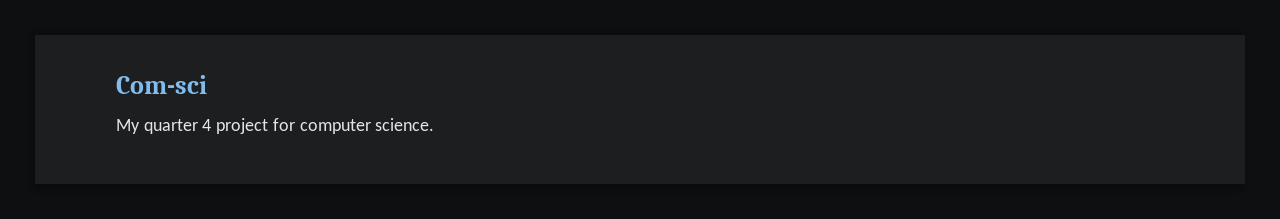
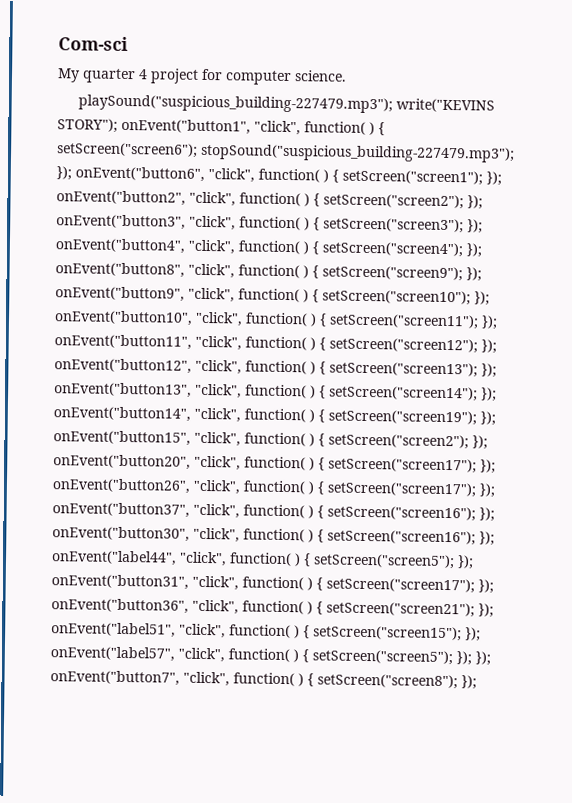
+ playSound("suspicious_building-227479.mp3"); write("KEVINS STORY"); onEvent("button1", "click", function( ) { setScreen("screen6"); stopSound("suspicious_building-227479.mp3"); }); onEvent("button6", "click", function( ) { setScreen("screen1"); }); onEvent("button2", "click", function( ) { setScreen("screen2"); }); onEvent("button3", "click", function( ) { setScreen("screen3"); }); onEvent("button4", "click", function( ) { setScreen("screen4"); }); onEvent("button8", "click", function( ) { setScreen("screen9"); }); onEvent("button9", "click", function( ) { setScreen("screen10"); }); onEvent("button10", "click", function( ) { setScreen("screen11"); }); onEvent("button11", "click", function( ) { setScreen("screen12"); }); onEvent("button12", "click", function( ) { setScreen("screen13"); }); onEvent("button13", "click", function( ) { setScreen("screen14"); }); onEvent("button14", "click", function( ) { setScreen("screen19"); }); onEvent("button15", "click", function( ) { setScreen("screen2"); }); onEvent("button20", "click", function( ) { setScreen("screen17"); }); onEvent("button26", "click", function( ) { setScreen("screen17"); }); onEvent("button37", "click", function( ) { setScreen("screen16"); }); onEvent("button30", "click", function( ) { setScreen("screen16"); }); onEvent("label44", "click", function( ) { setScreen("screen5"); }); onEvent("button31", "click", function( ) { setScreen("screen17"); }); onEvent("button36", "click", function( ) { setScreen("screen21"); }); onEvent("label51", "click", function( ) { setScreen("screen15"); }); onEvent("label57", "click", function( ) { setScreen("screen5"); }); }); onEvent("button7", "click", function( ) { setScreen("screen8"); });

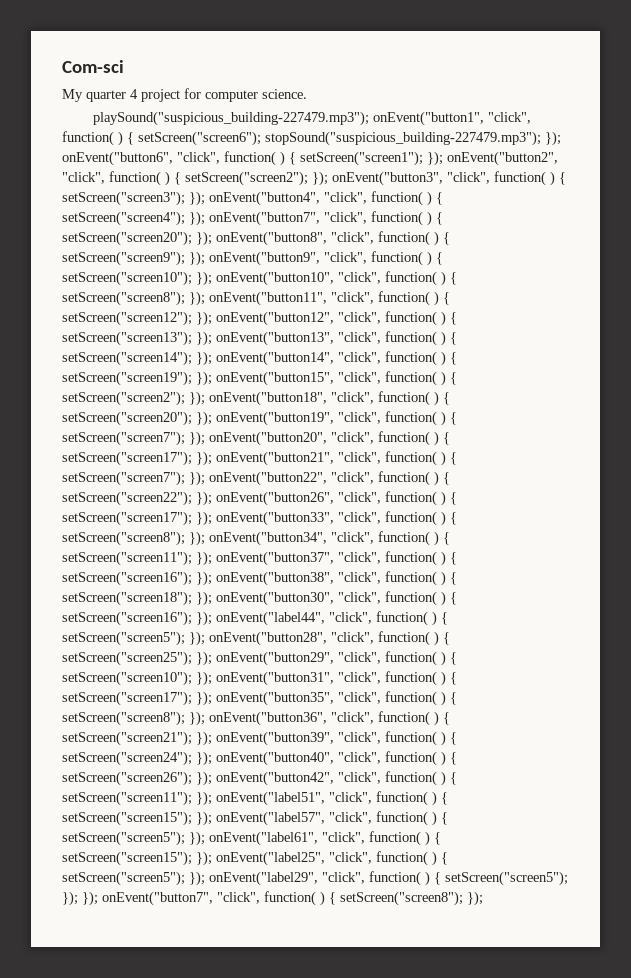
- write("KEVINS STORY");
+ onEvent("button7", "click", function( ) { setScreen("screen20"); });
- onEvent("button10", "click", function( ) { setScreen("screen11");
+ onEvent("button10", "click", function( ) { setScreen("screen8");
+ onEvent("button18", "click", function( ) { setScreen("screen20"); }); onEvent("button19", "click", function( ) { setScreen("screen7"); });
+ onEvent("button21", "click", function( ) { setScreen("screen7"); }); onEvent("button22", "click", function( ) { setScreen("screen22"); });
+ onEvent("button33", "click", function( ) { setScreen("screen8"); }); onEvent("button34", "click", function( ) { setScreen("screen11"); });
+ onEvent("button38", "click", function( ) { setScreen("screen18"); });
+ onEvent("button28", "click", function( ) { setScreen("screen25"); }); onEvent("button29", "click", function( ) { setScreen("screen10"); });
+ onEvent("button35", "click", function( ) { setScreen("screen8"); });
+ onEvent("button39", "click", function( ) { setScreen("screen24"); }); onEvent("button40", "click", function( ) { setScreen("screen26"); }); onEvent("button42", "click", function( ) { setScreen("screen11"); });
+ onEvent("label61", "click", function( ) { setScreen("screen15"); }); onEvent("label25", "click", function( ) { setScreen("screen5"); }); onEvent("label29", "click", function( ) { setScreen("screen5"); });

